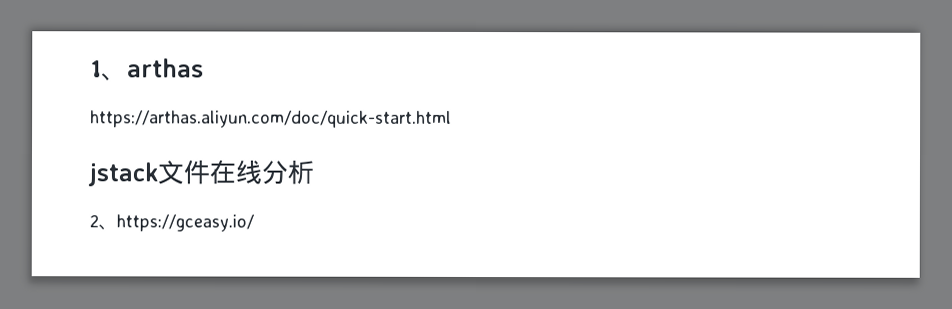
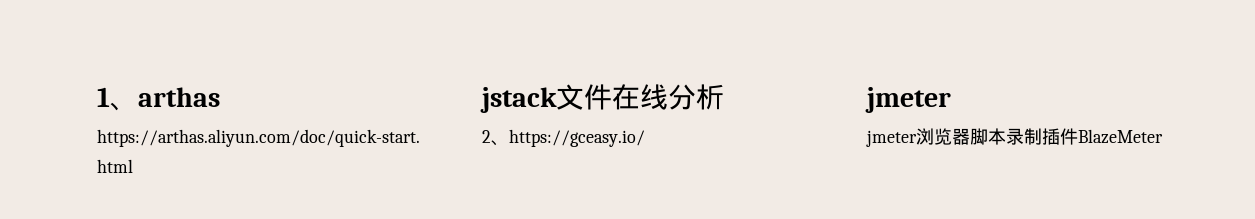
  2、https://gceasy.io/
+ jmeter
+ jmeter浏览器脚本录制插件BlazeMeter

